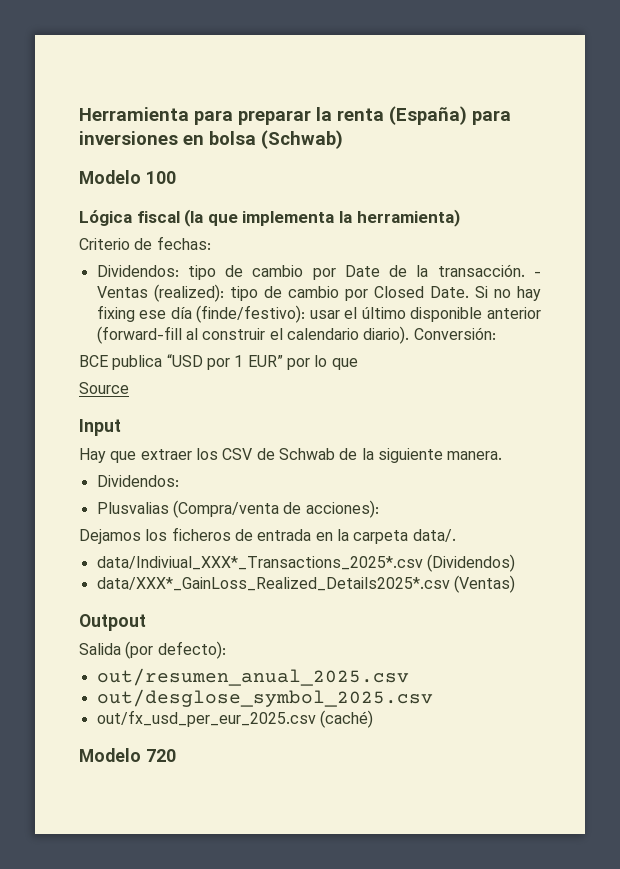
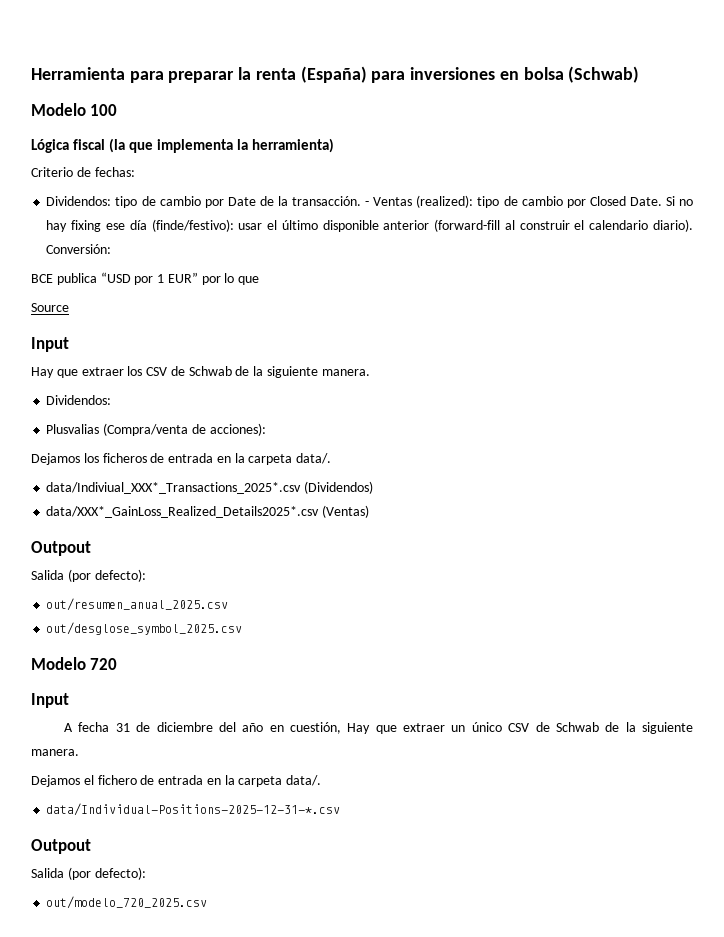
- out/fx_usd_per_eur_2025.csv (caché)
  Modelo 720
+ Input
+ A fecha 31 de diciembre del año en cuestión, Hay que extraer un único CSV de Schwab de la siguiente manera.
+ Dejamos el fichero de entrada en la carpeta data/.
+ data/Individual-Positions-2025-12-31-*.csv
+ Outpout
+ Salida (por defecto):
+ out/modelo_720_2025.csv

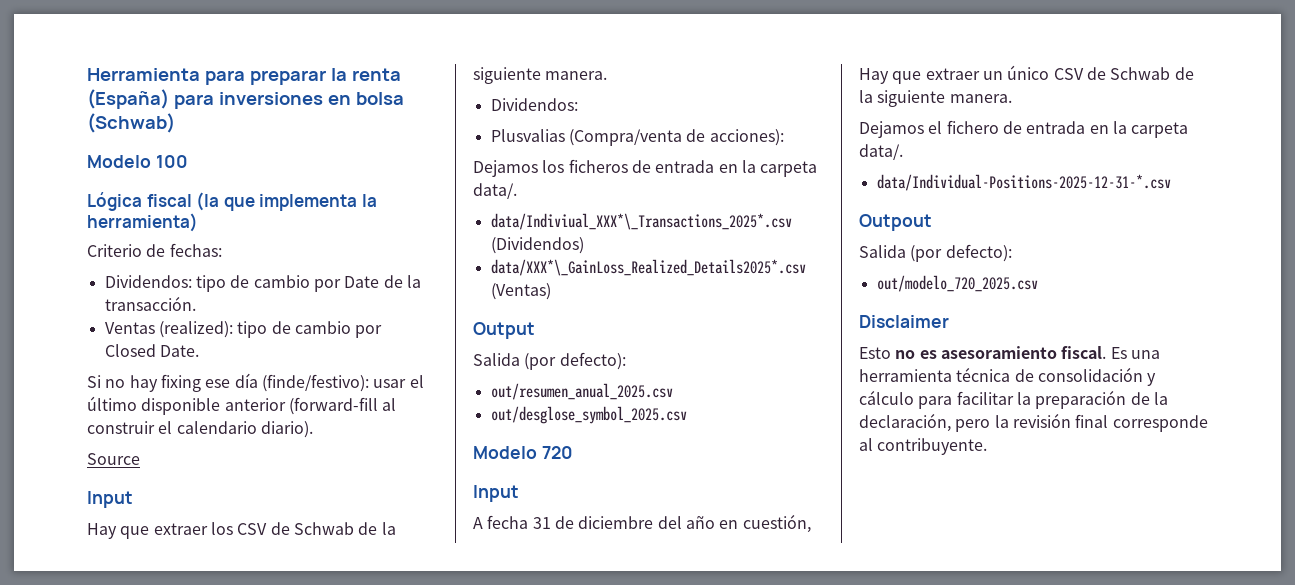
- Dividendos: tipo de cambio por Date de la transacción. - Ventas (realized): tipo de cambio por Closed Date. Si no hay fixing ese día (finde/festivo): usar el último disponible anterior (forward-fill al construir el calendario diario). Conversión:
- BCE publica “USD por 1 EUR” por lo que
+ Dividendos: tipo de cambio por Date de la transacción.
+ Ventas (realized): tipo de cambio por Closed Date.
+ Si no hay fixing ese día (finde/festivo): usar el último disponible anterior (forward-fill al construir el calendario diario).
- data/Indiviual_XXX*_Transactions_2025*.csv (Dividendos)
+ data/Indiviual_XXX*\_Transactions_2025*.csv (Dividendos)
- data/XXX*_GainLoss_Realized_Details2025*.csv (Ventas)
- Outpout
+ data/XXX*\_GainLoss_Realized_Details2025*.csv (Ventas)
+ Output
+ Disclaimer
+ Esto no es asesoramiento fiscal. Es una herramienta técnica de consolidación y cálculo para facilitar la preparación de la declaración, pero la revisión final corresponde al contribuyente.

